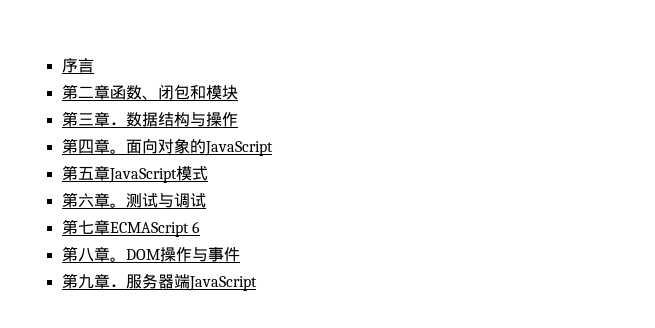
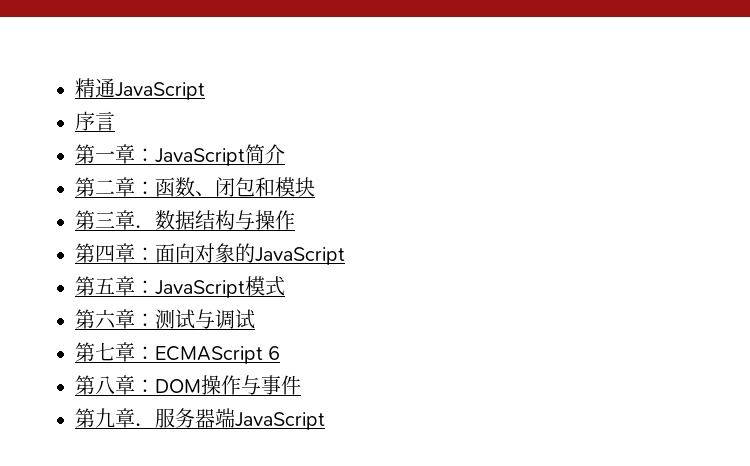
+ 精通JavaScript
+ 第一章：JavaScript简介
- 第二章函数、闭包和模块
+ 第二章：函数、闭包和模块
- 第四章。面向对象的JavaScript
+ 第四章：面向对象的JavaScript
- 第五章JavaScript模式
+ 第五章：JavaScript模式
- 第六章。测试与调试
+ 第六章：测试与调试
- 第七章ECMAScript 6
+ 第七章：ECMAScript 6
- 第八章。DOM操作与事件
+ 第八章：DOM操作与事件

